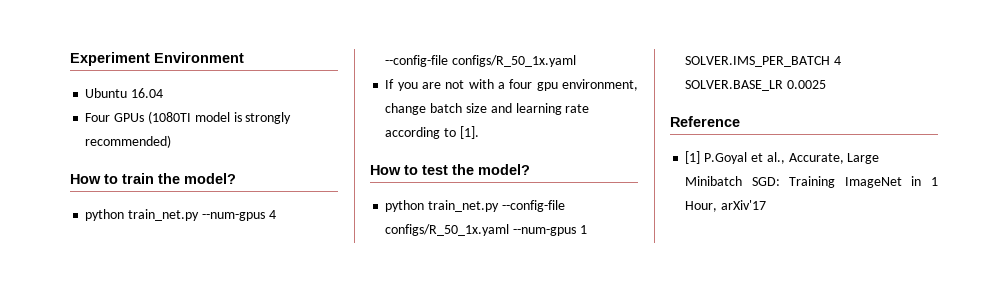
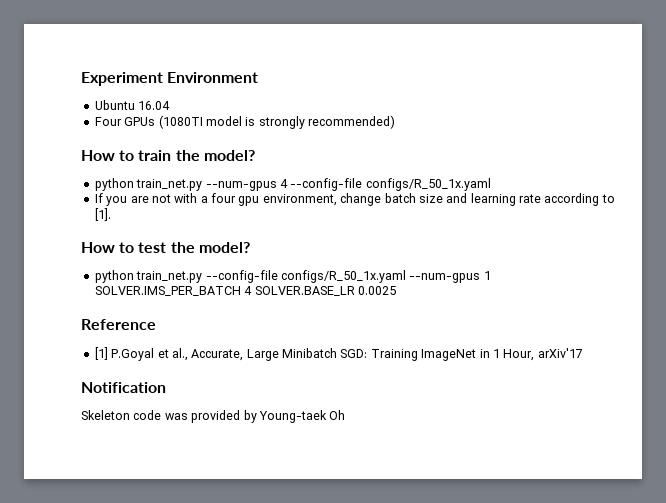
+ Notification
+ Skeleton code was provided by Young-taek Oh

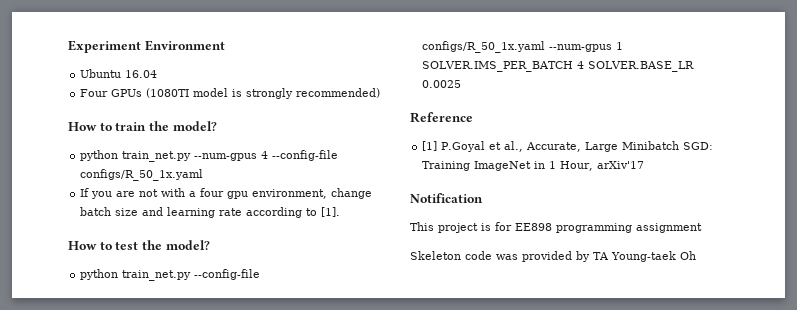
+ This project is for EE898 programming assignment
- Skeleton code was provided by Young-taek Oh
+ Skeleton code was provided by TA Young-taek Oh

